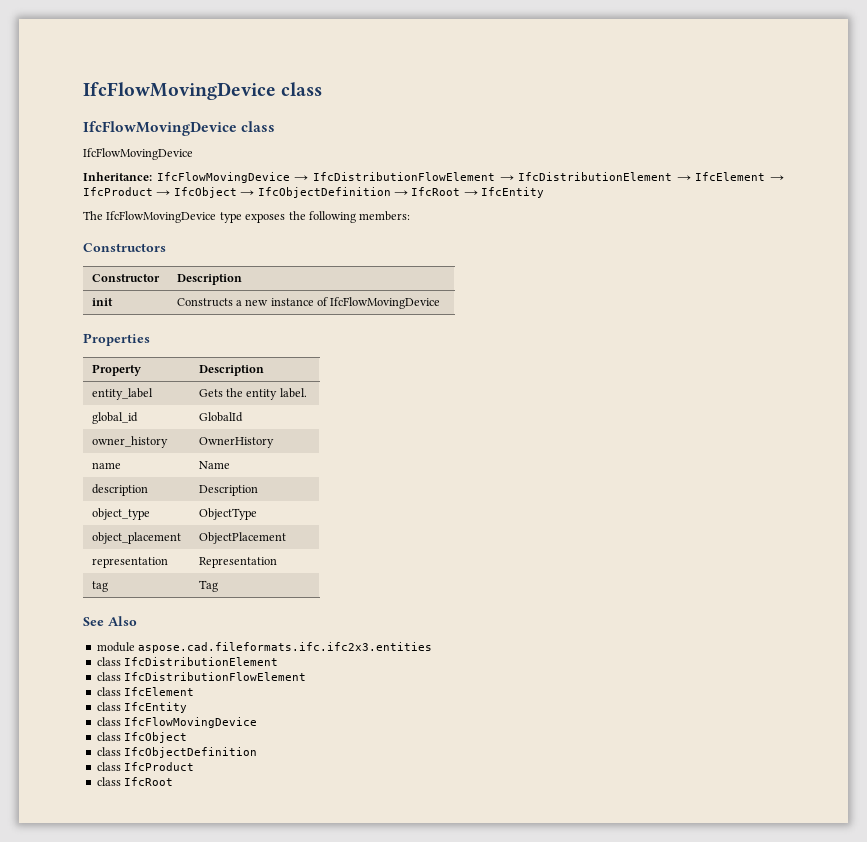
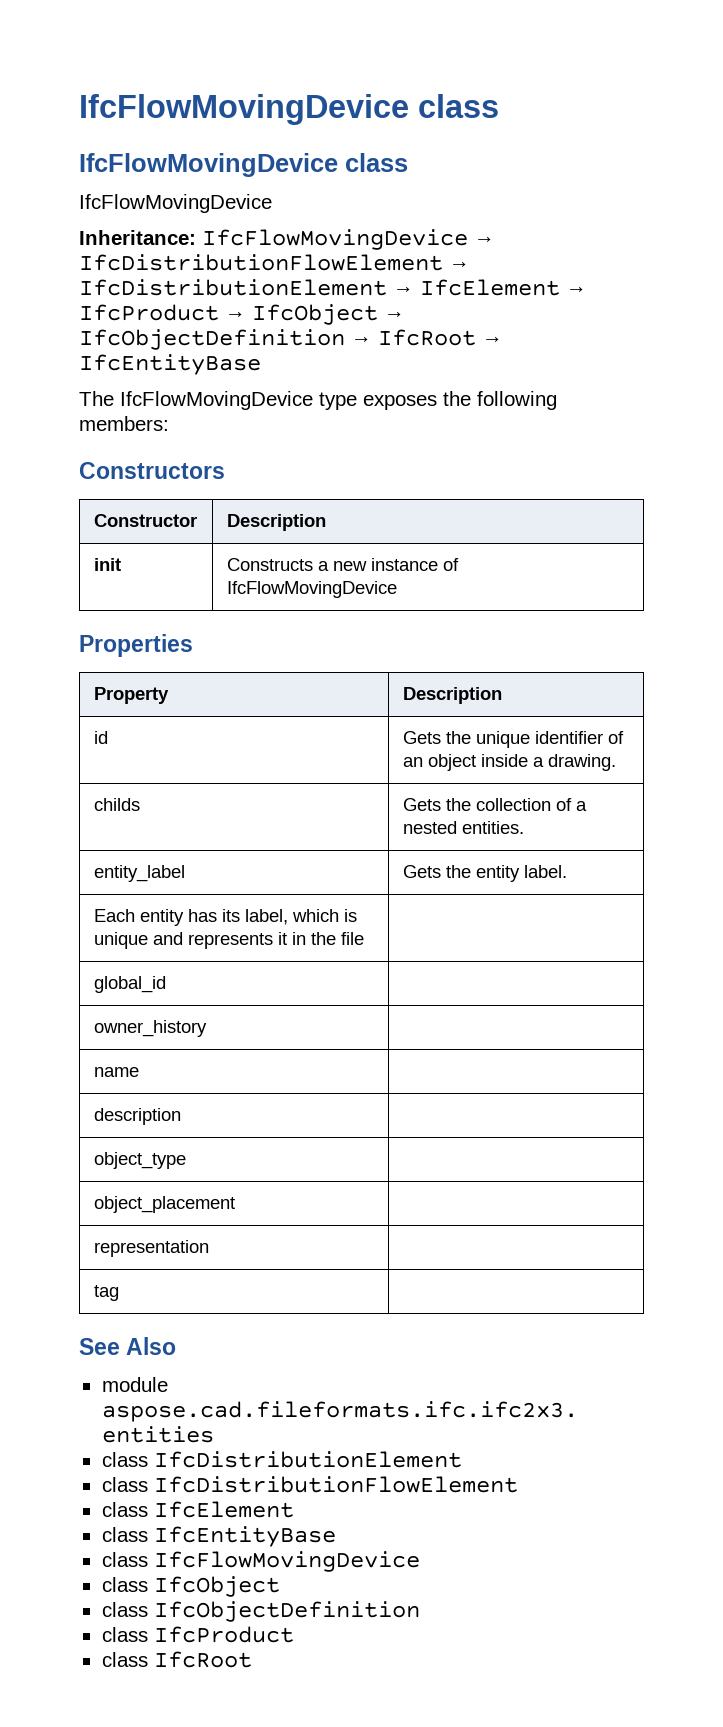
- Inheritance: IfcFlowMovingDevice → IfcDistributionFlowElement → IfcDistributionElement → IfcElement → IfcProduct → IfcObject → IfcObjectDefinition → IfcRoot → IfcEntity
+ Inheritance: IfcFlowMovingDevice → IfcDistributionFlowElement → IfcDistributionElement → IfcElement → IfcProduct → IfcObject → IfcObjectDefinition → IfcRoot → IfcEntityBase
+ id | Gets the unique identifier of an object inside a drawing.
+ childs | Gets the collection of a nested entities.
+ Each entity has its label, which is unique and represents it in the file |
- global_id | GlobalId
+ global_id |
- owner_history | OwnerHistory
+ owner_history |
- name | Name
+ name |
- description | Description
+ description |
- object_type | ObjectType
+ object_type |
- object_placement | ObjectPlacement
+ object_placement |
- representation | Representation
+ representation |
- tag | Tag
+ tag |
- class IfcEntity
+ class IfcEntityBase

